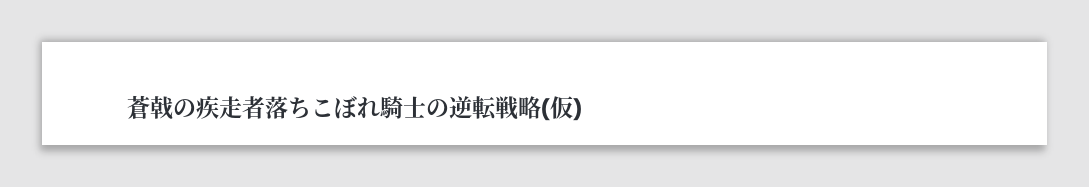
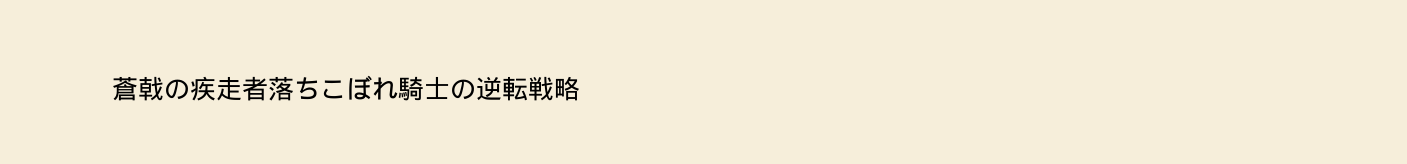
- 蒼戟の疾走者落ちこぼれ騎士の逆転戦略(仮)
+ 蒼戟の疾走者落ちこぼれ騎士の逆転戦略

